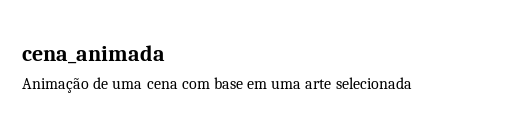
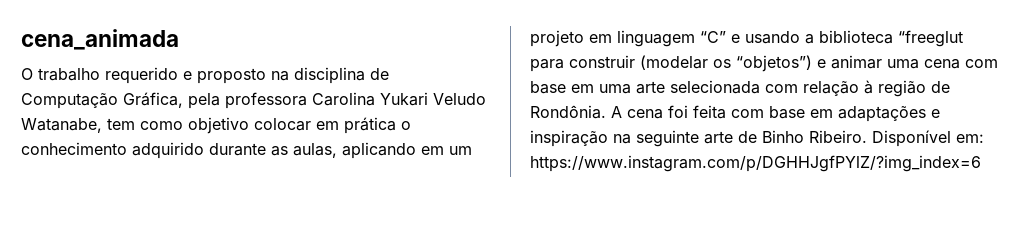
- Animação de uma cena com base em uma arte selecionada
+ O trabalho requerido e proposto na disciplina de Computação Gráfica, pela professora Carolina Yukari Veludo Watanabe, tem como objetivo colocar em prática o conhecimento adquirido durante as aulas, aplicando em um projeto em linguagem “C” e usando a biblioteca “freeglut para construir (modelar os “objetos”) e animar uma cena com base em uma arte selecionada com relação à região de Rondônia. A cena foi feita com base em adaptações e inspiração na seguinte arte de Binho Ribeiro. Disponível em: https://www.instagram.com/p/DGHHJgfPYlZ/?img_index=6

